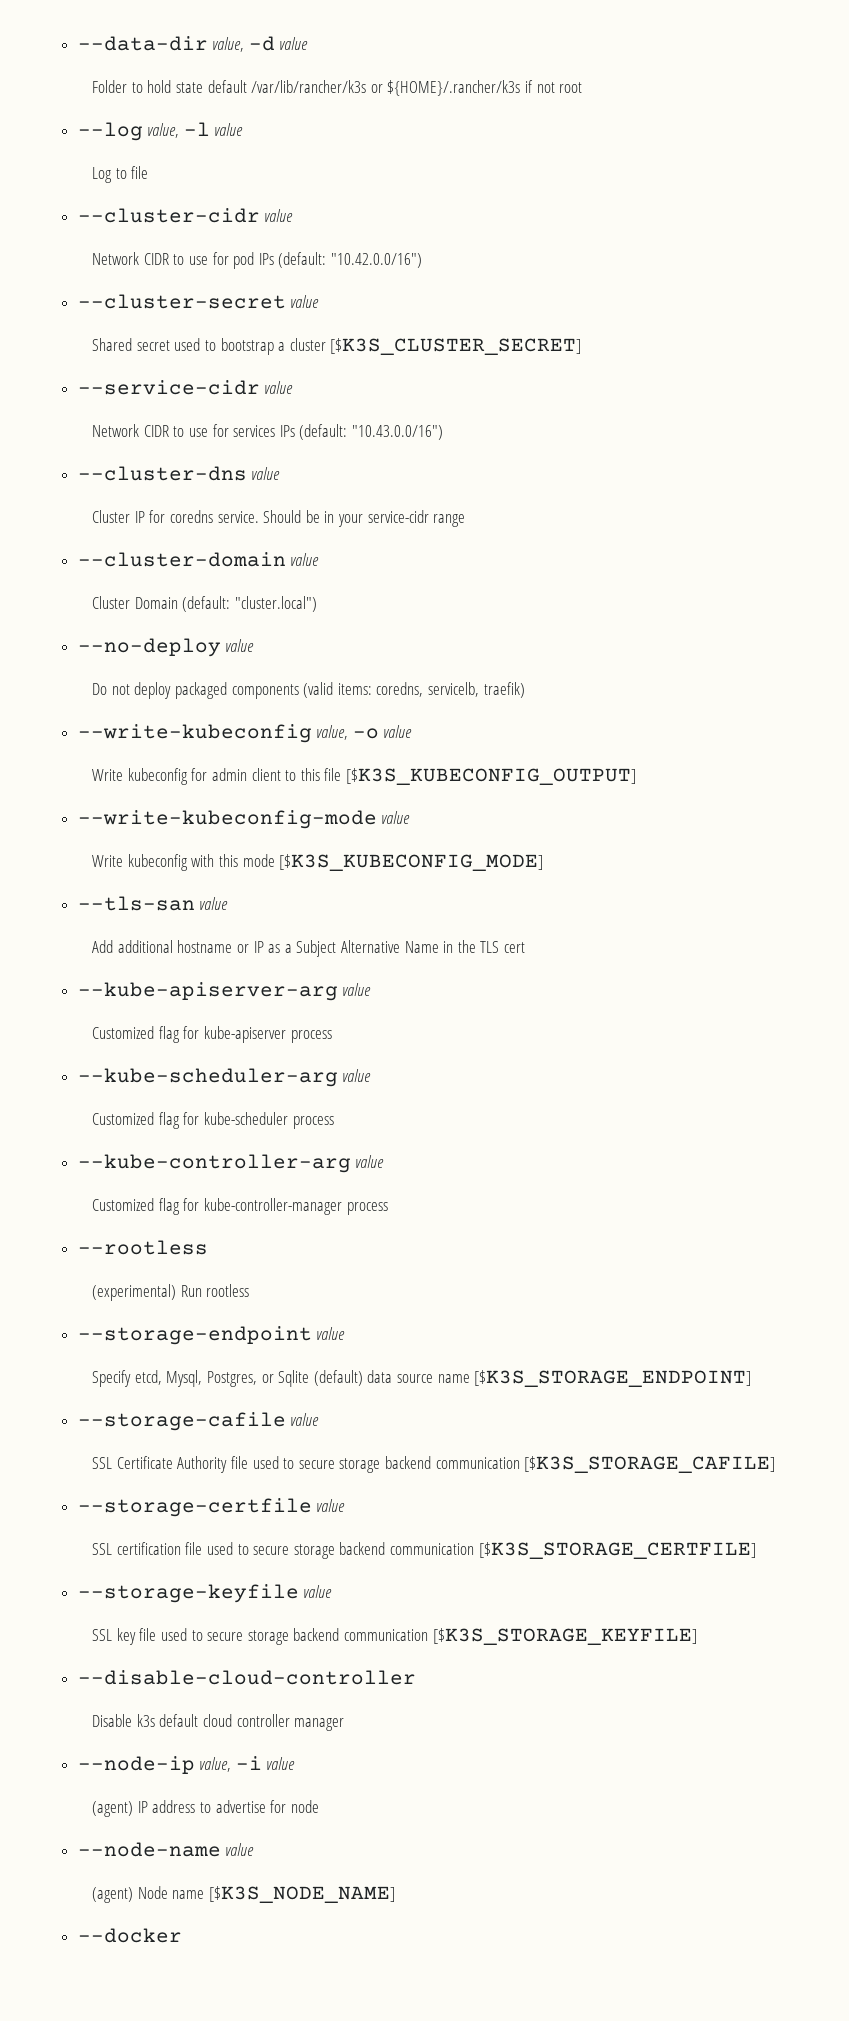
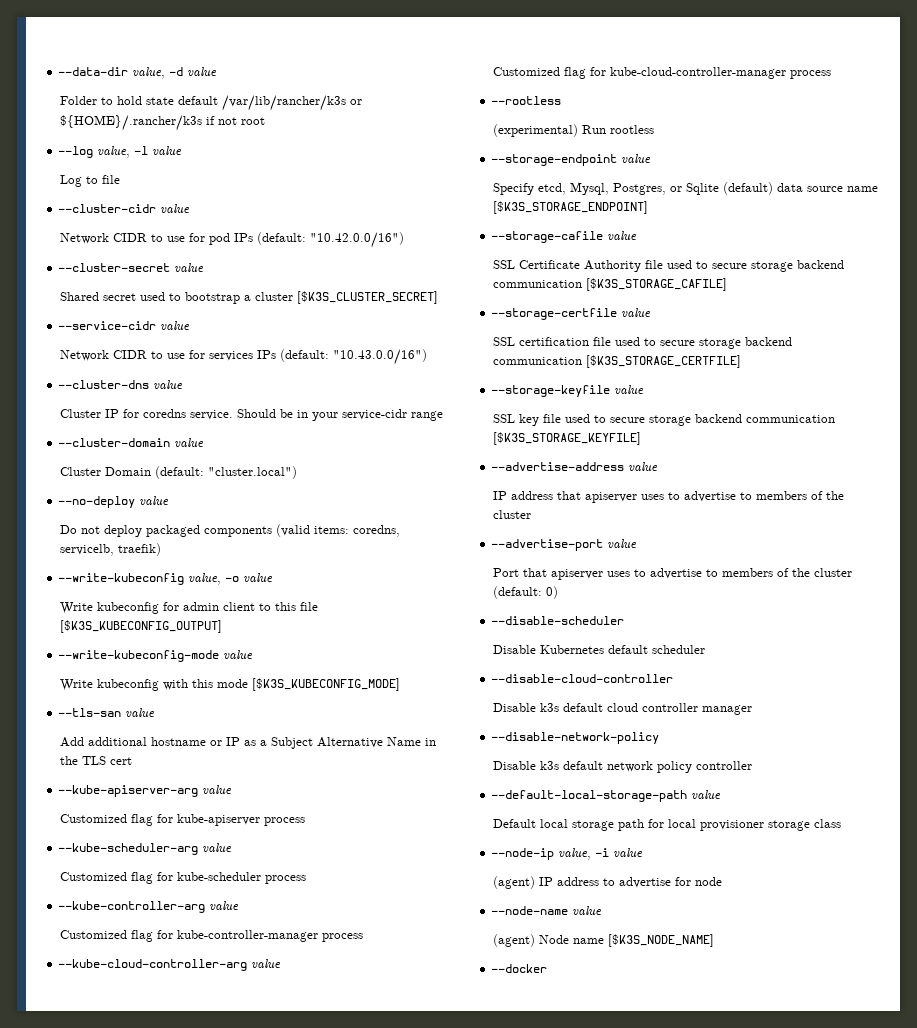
+ --kube-cloud-controller-arg value
+ Customized flag for kube-cloud-controller-manager process
+ --advertise-address value
+ IP address that apiserver uses to advertise to members of the cluster
+ --advertise-port value
+ Port that apiserver uses to advertise to members of the cluster (default: 0)
+ --disable-scheduler
+ Disable Kubernetes default scheduler
+ --disable-network-policy
+ Disable k3s default network policy controller
+ --default-local-storage-path value
+ Default local storage path for local provisioner storage class

